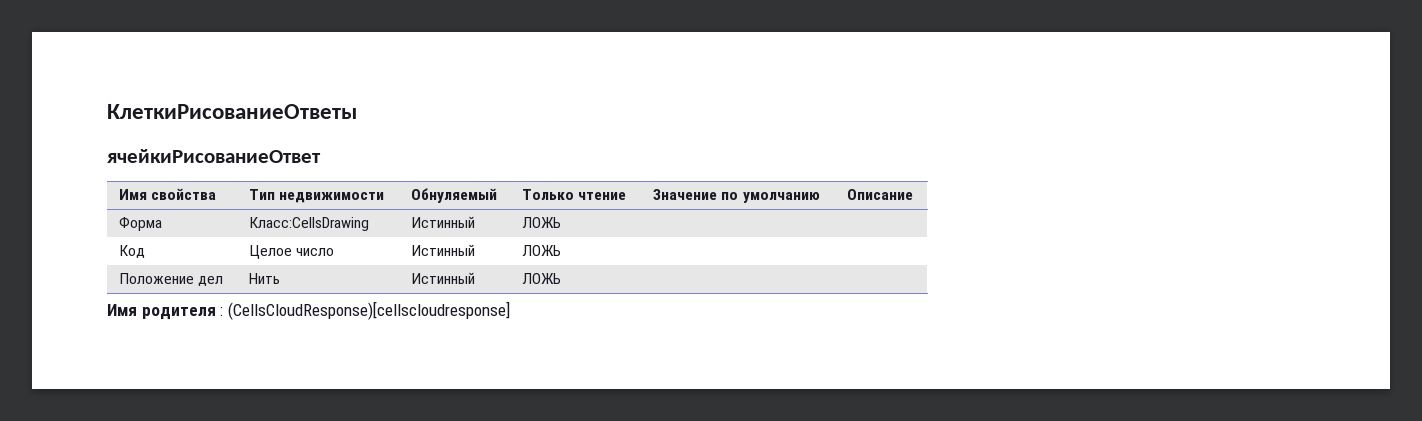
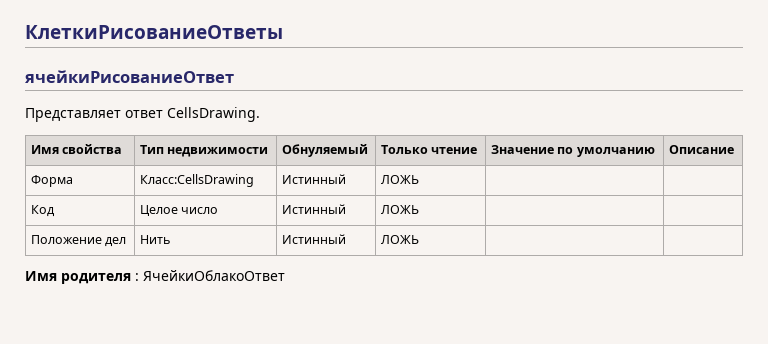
+ Представляет ответ CellsDrawing.
- Имя родителя : (CellsCloudResponse)[cellscloudresponse]
+ Имя родителя : ЯчейкиОблакоОтвет

